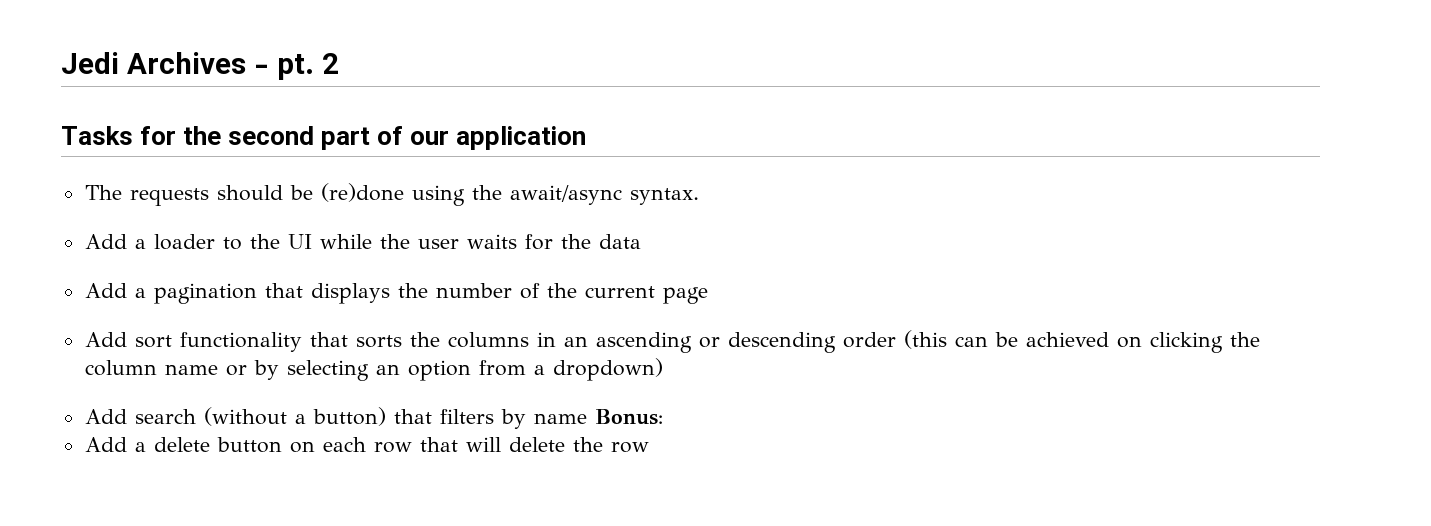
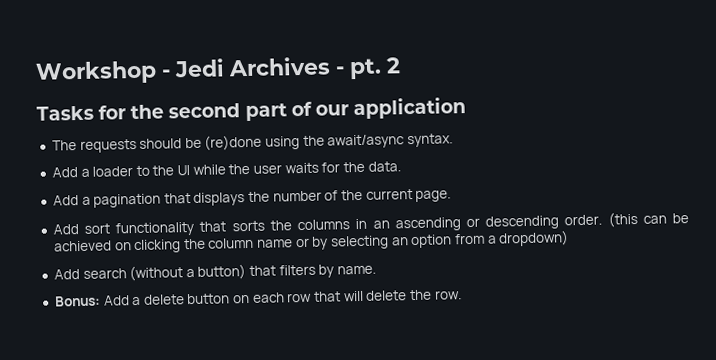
- Jedi Archives - pt.
+ Workshop - Jedi Archives - pt.
- Add a loader to the UI while the user waits for the data
+ Add a loader to the UI while the user waits for the data.
- Add a pagination that displays the number of the current page
+ Add a pagination that displays the number of the current page.
- Add sort functionality that sorts the columns in an ascending or descending order (this can be achieved on clicking the column name or by selecting an option from a dropdown)
+ Add sort functionality that sorts the columns in an ascending or descending order. (this can be achieved on clicking the column name or by selecting an option from a dropdown)
- Add search (without a button) that filters by name Bonus:
- Add a delete button on each row that will delete the row
+ Add search (without a button) that filters by name.
+ Bonus: Add a delete button on each row that will delete the row.

